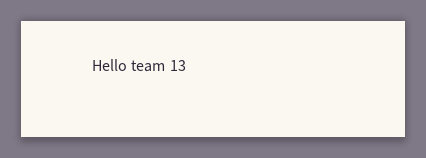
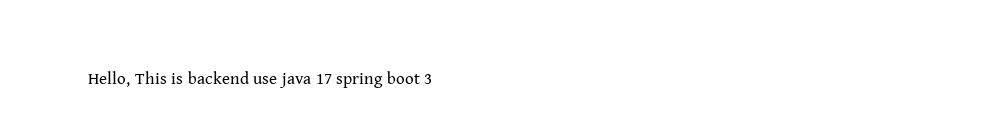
- Hello team 13
+ Hello, This is backend use java 17 spring boot 3

